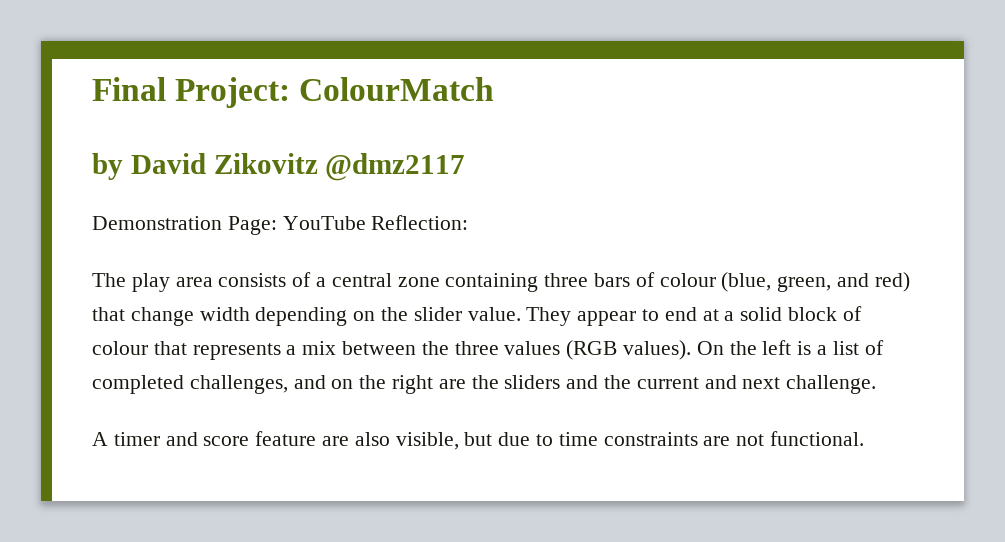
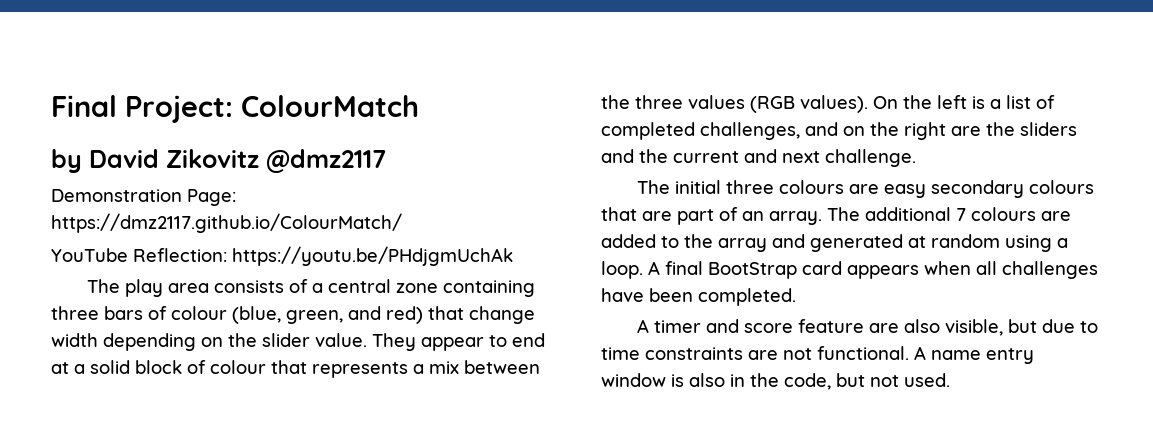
- Demonstration Page: YouTube Reflection:
+ Demonstration Page: https://dmz2117.github.io/ColourMatch/
+ YouTube Reflection: https://youtu.be/PHdjgmUchAk
+ The initial three colours are easy secondary colours that are part of an array. The additional 7 colours are added to the array and generated at random using a loop. A final BootStrap card appears when all challenges have been completed.
+ A name entry window is also in the code, but not used.

